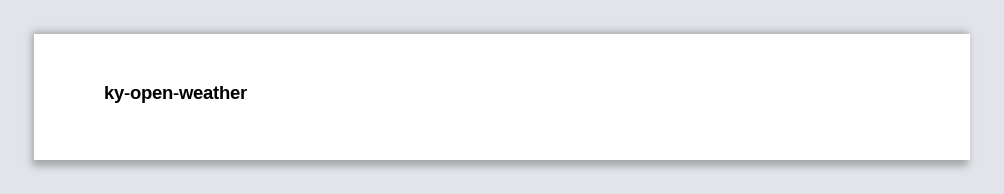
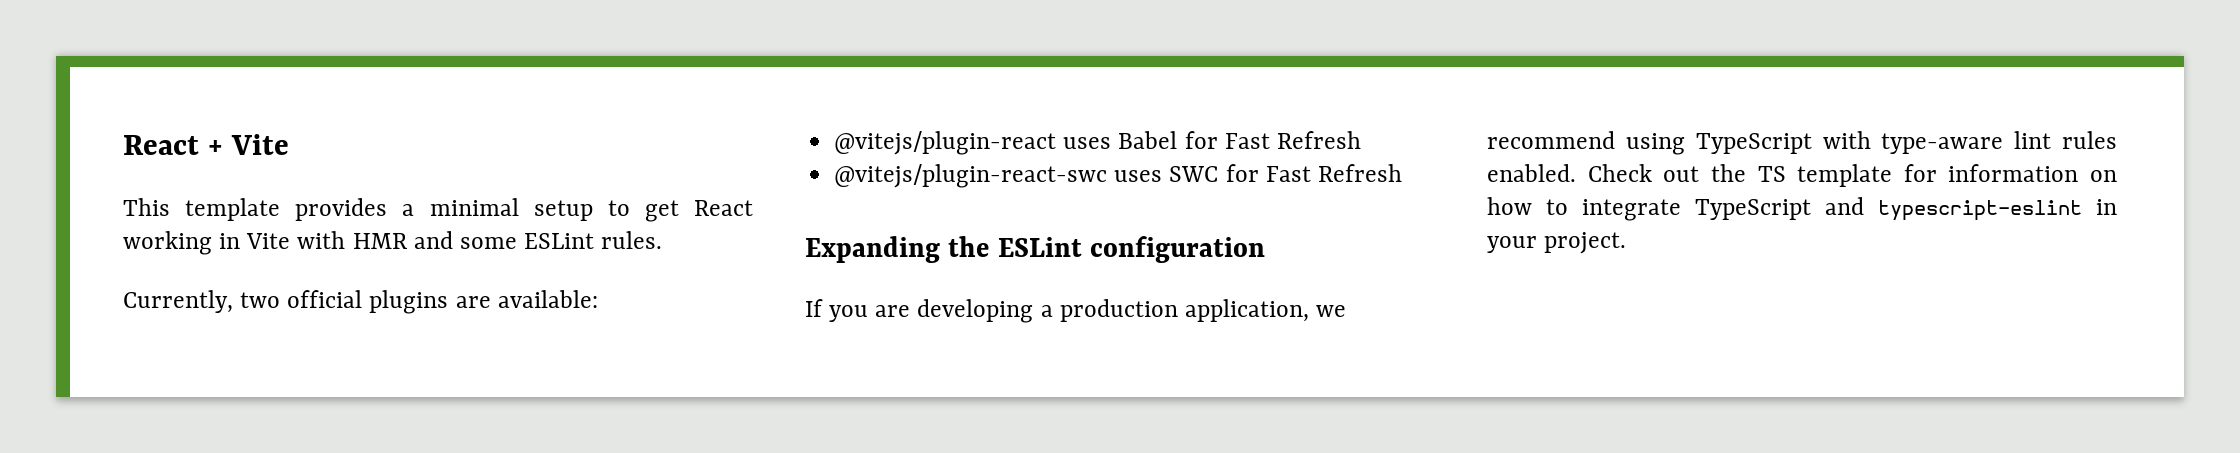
- ky-open-weather
+ React + Vite
+ This template provides a minimal setup to get React working in Vite with HMR and some ESLint rules.
+ Currently, two official plugins are available:
+ @vitejs/plugin-react uses Babel for Fast Refresh
+ @vitejs/plugin-react-swc uses SWC for Fast Refresh
+ Expanding the ESLint configuration
+ If you are developing a production application, we recommend using TypeScript with type-aware lint rules enabled. Check out the TS template for information on how to integrate TypeScript and typescript-eslint in your project.

